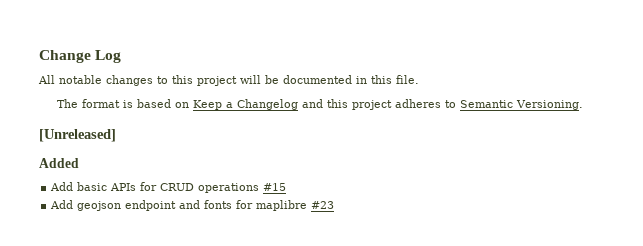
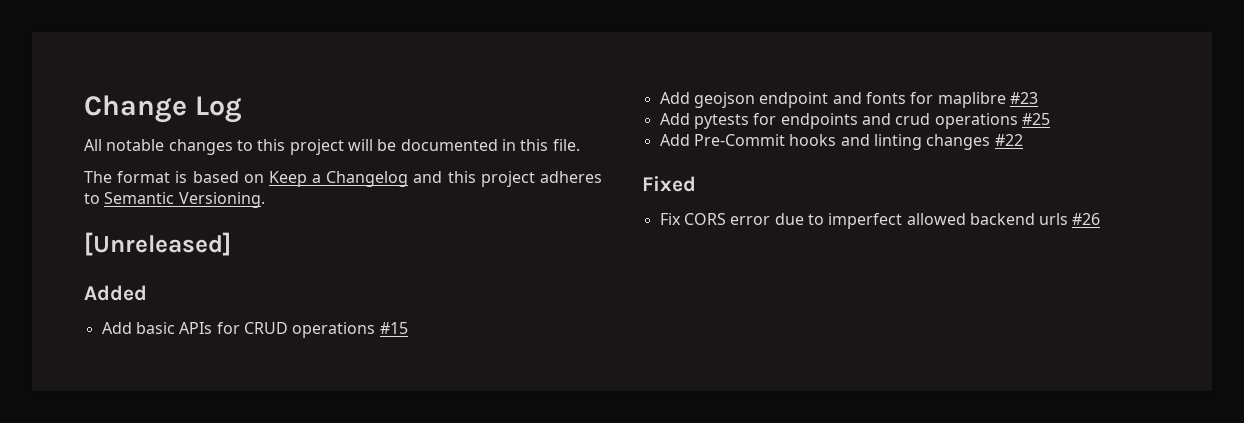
+ Add pytests for endpoints and crud operations #25
+ Add Pre-Commit hooks and linting changes #22
+ Fixed
+ Fix CORS error due to imperfect allowed backend urls #26

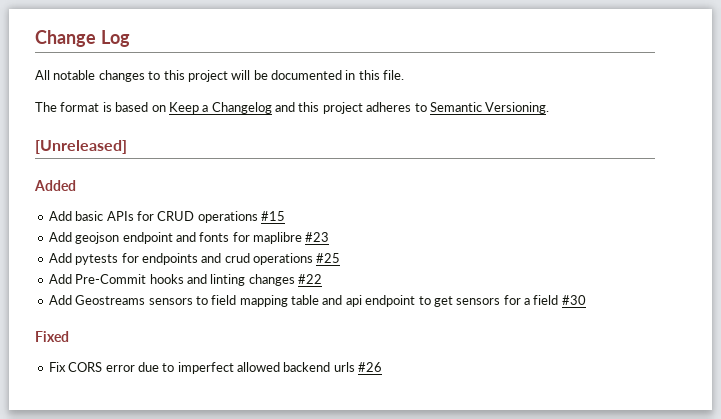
+ Add Geostreams sensors to field mapping table and api endpoint to get sensors for a field #30

